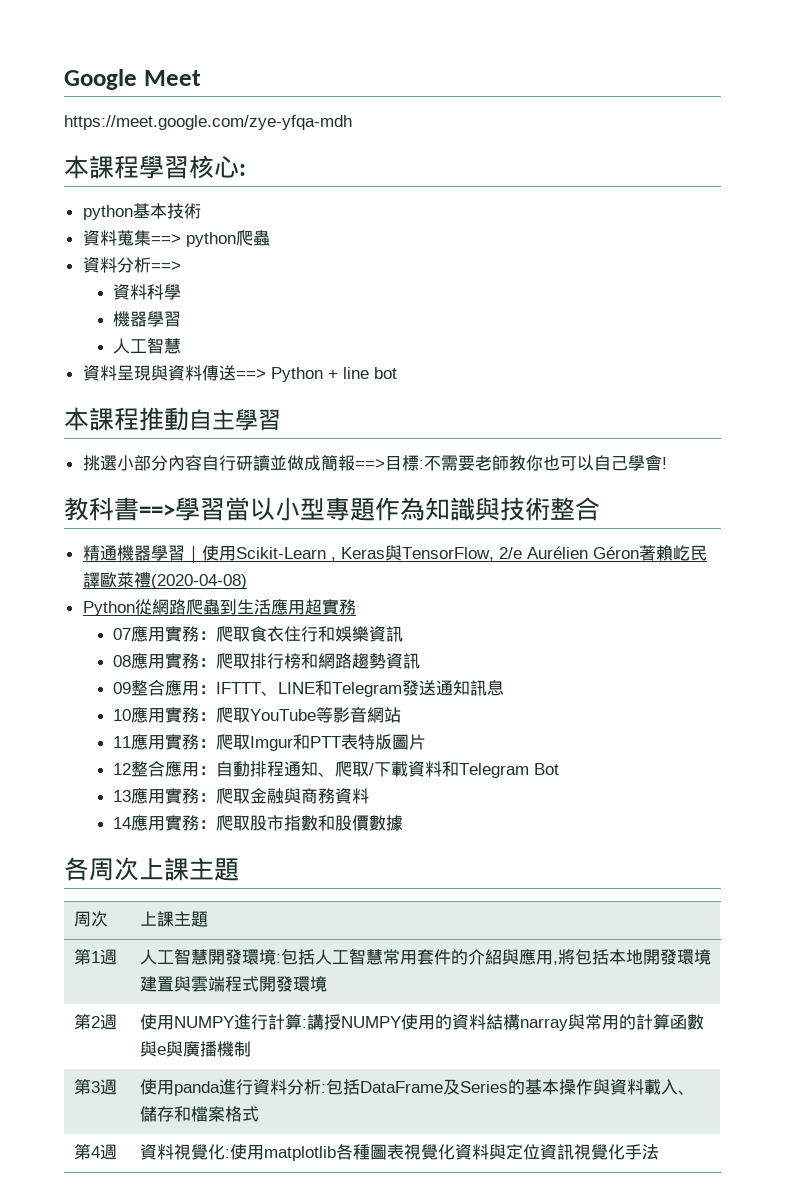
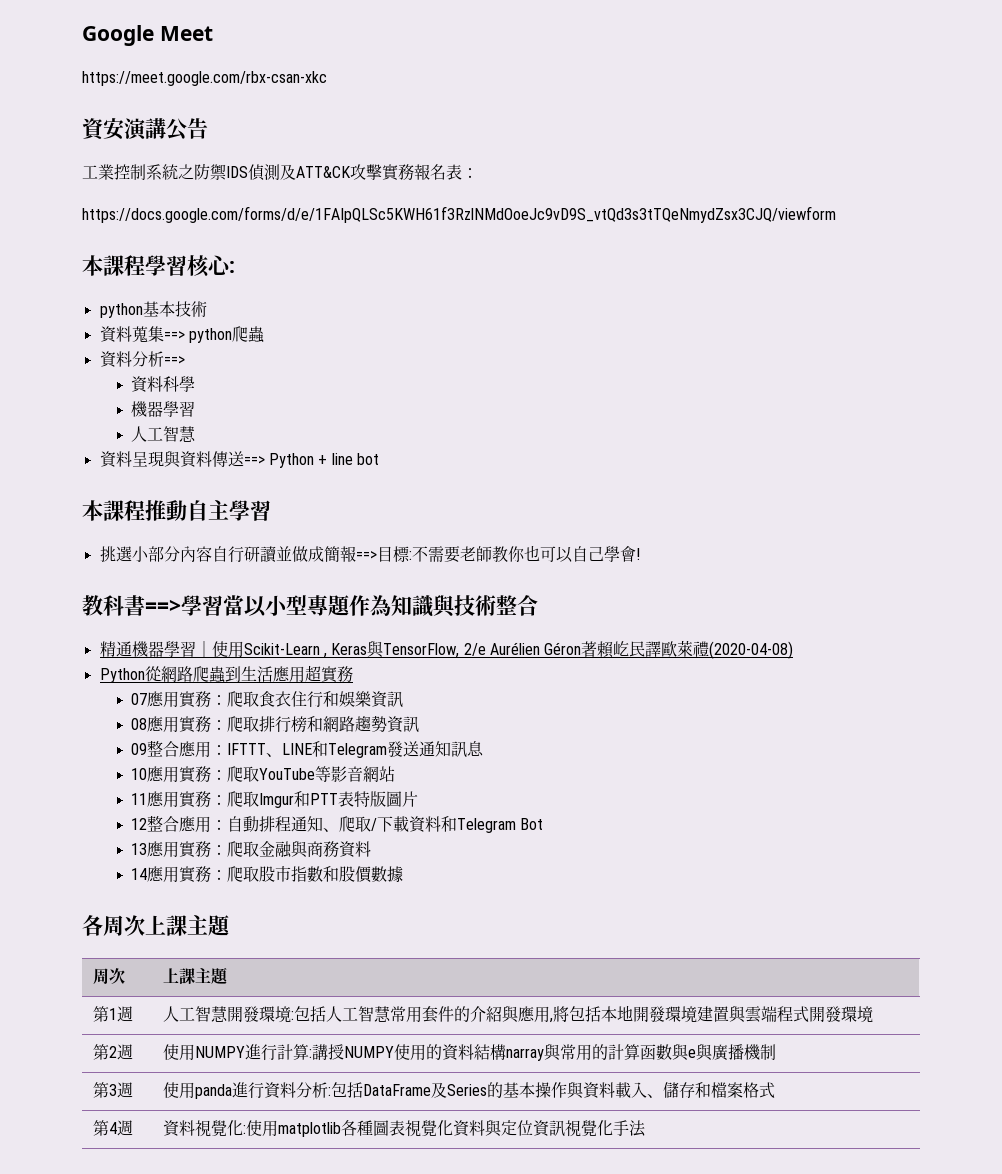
- https://meet.google.com/zye-yfqa-mdh
+ https://meet.google.com/rbx-csan-xkc
+ 資安演講公告
+ 工業控制系統之防禦IDS偵測及ATT&CK攻擊實務報名表：
+ https://docs.google.com/forms/d/e/1FAIpQLSc5KWH61f3RzlNMdOoeJc9vD9S_vtQd3s3tTQeNmydZsx3CJQ/viewform

